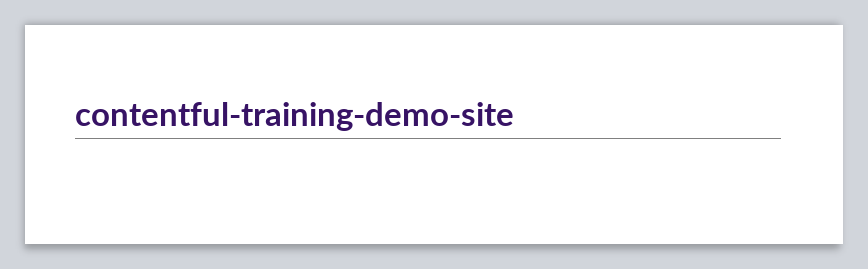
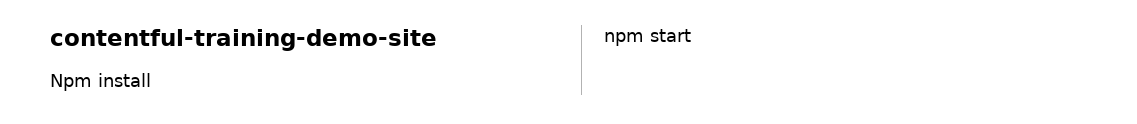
+ Npm install
+ npm start

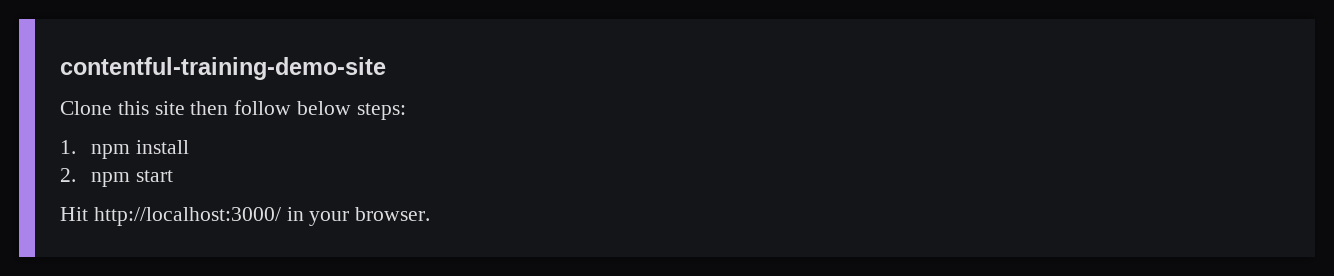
- Npm install
+ Clone this site then follow below steps:
+ 1. npm install
- npm start
+ 2. npm start
+ Hit http://localhost:3000/ in your browser.

